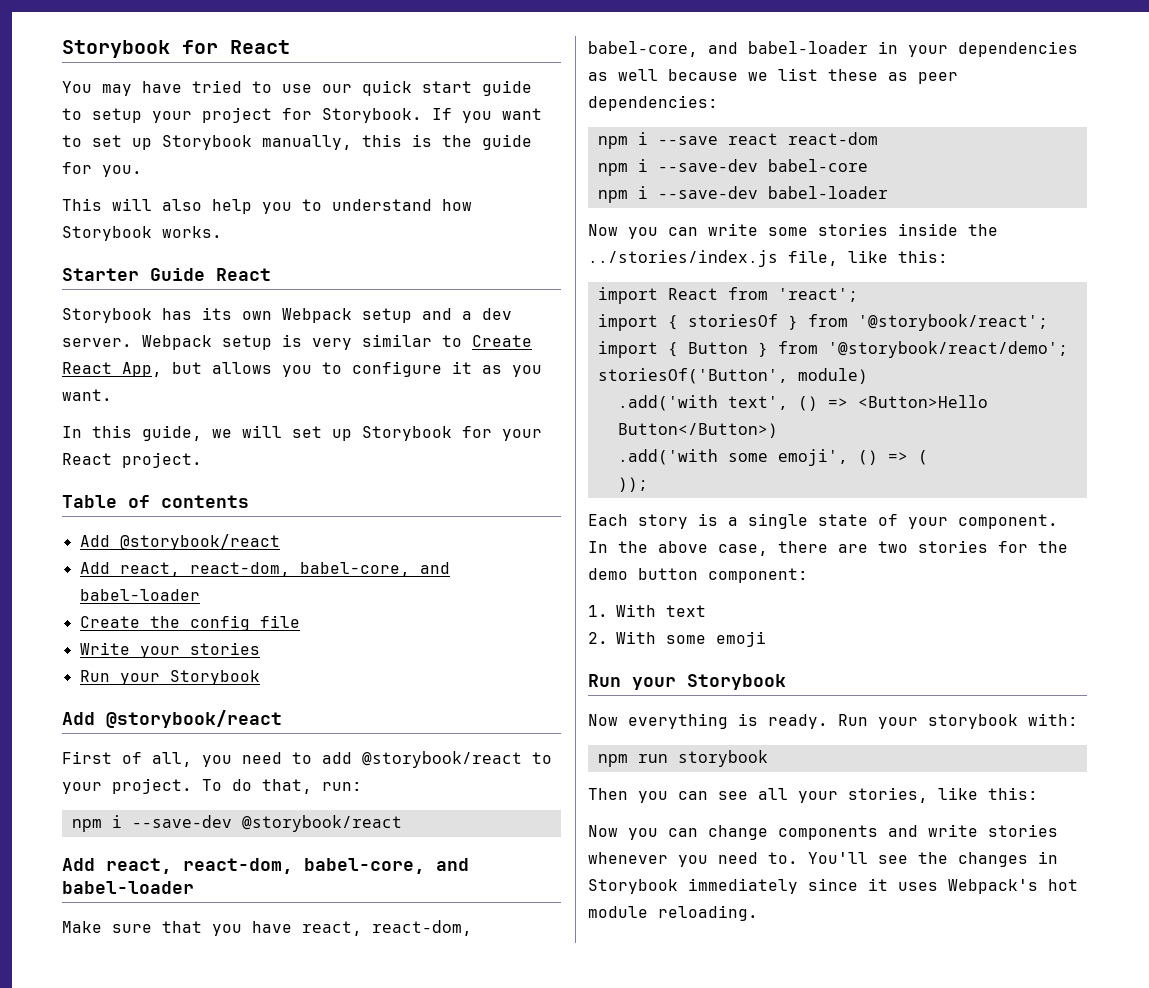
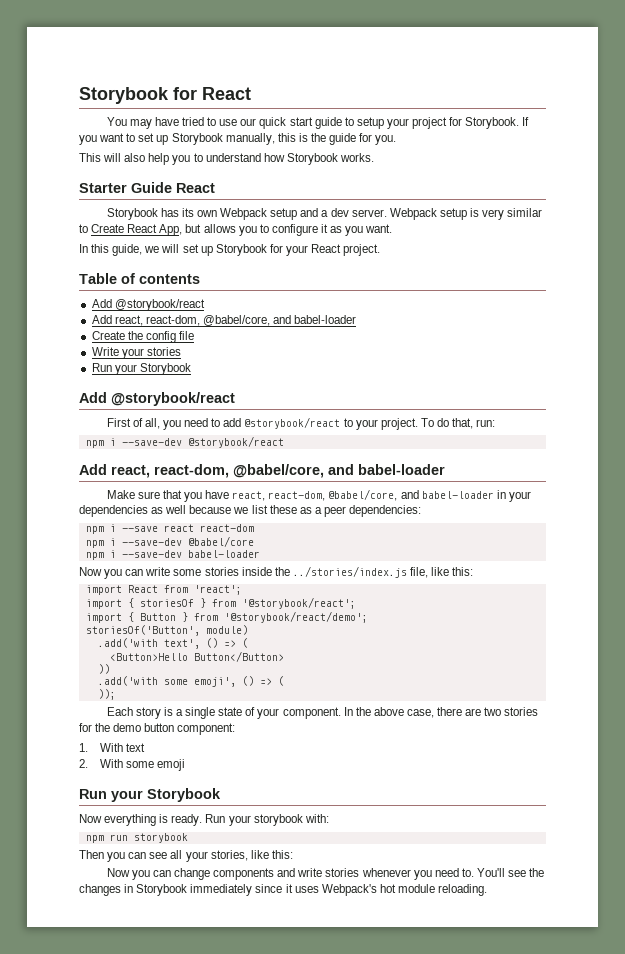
  Table of contents
  Add @storybook/react
- Add react, react-dom, babel-core, and babel-loader
+ Add react, react-dom, @babel/core, and babel-loader
  npm i --save-dev @storybook/react
- Add react, react-dom, babel-core, and babel-loader
+ Add react, react-dom, @babel/core, and babel-loader
- Make sure that you have react, react-dom, babel-core, and babel-loader in your dependencies as well because we list these as peer dependencies:
+ Make sure that you have react, react-dom, @babel/core, and babel-loader in your dependencies as well because we list these as a peer dependencies:
- npm i --save-dev babel-core
+ npm i --save-dev @babel/core
- .add('with text', () => <Button>Hello Button</Button>)
+ .add('with text', () => (
+ <Button>Hello Button</Button>
+ ))

